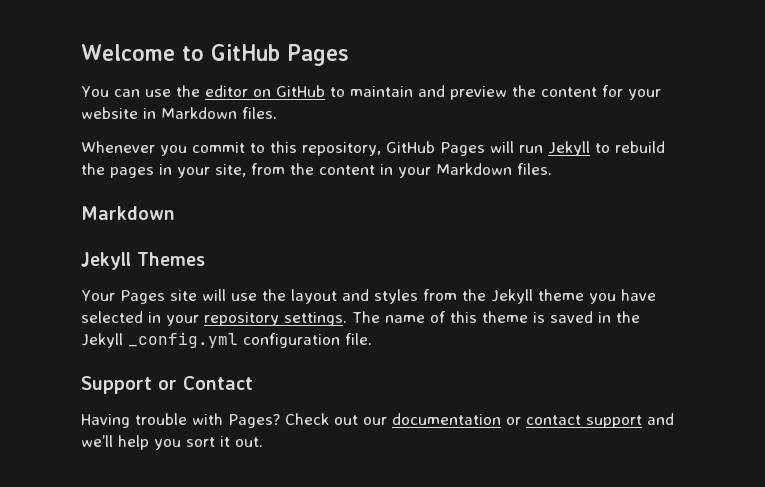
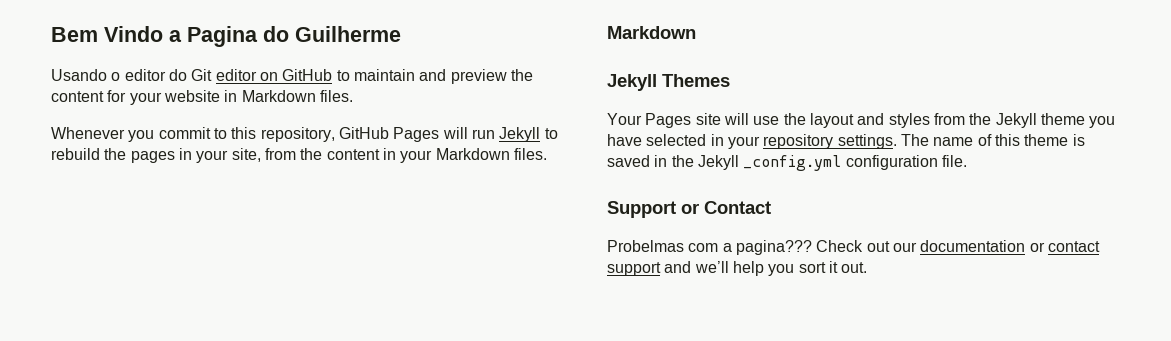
- Welcome to GitHub Pages
- You can use the editor on GitHub to maintain and preview the content for your website in Markdown files.
+ Bem Vindo a Pagina do Guilherme
+ Usando o editor do Git editor on GitHub to maintain and preview the content for your website in Markdown files.
- Having trouble with Pages?
+ Probelmas com a pagina???

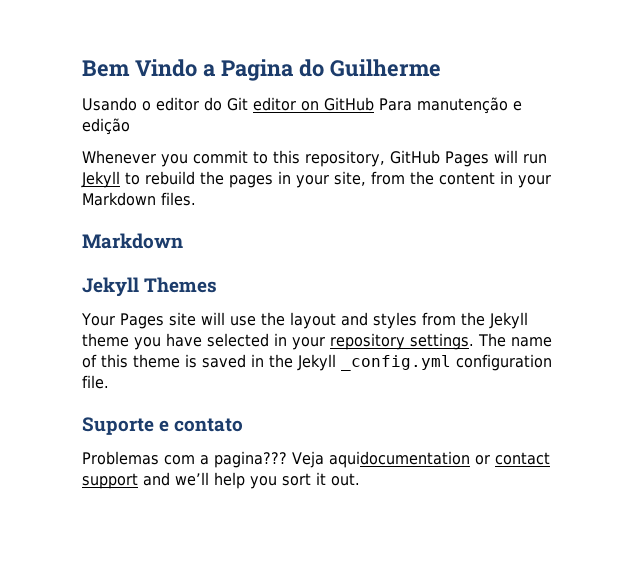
- Usando o editor do Git editor on GitHub to maintain and preview the content for your website in Markdown files.
+ Usando o editor do Git editor on GitHub Para manutenção e edição
- Support or Contact
- Probelmas com a pagina??? Check out our documentation or contact support and we’ll help you sort it out.
+ Suporte e contato
+ Problemas com a pagina??? Veja aquidocumentation or contact support and we’ll help you sort it out.

